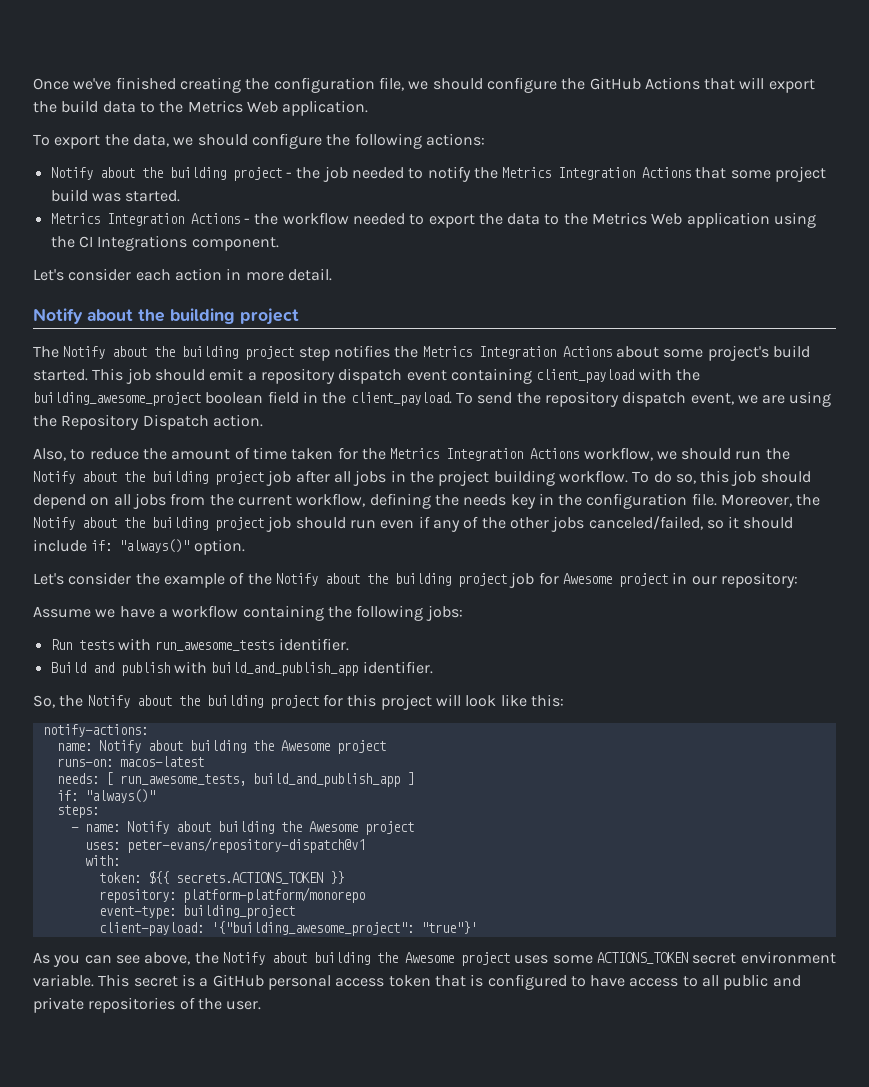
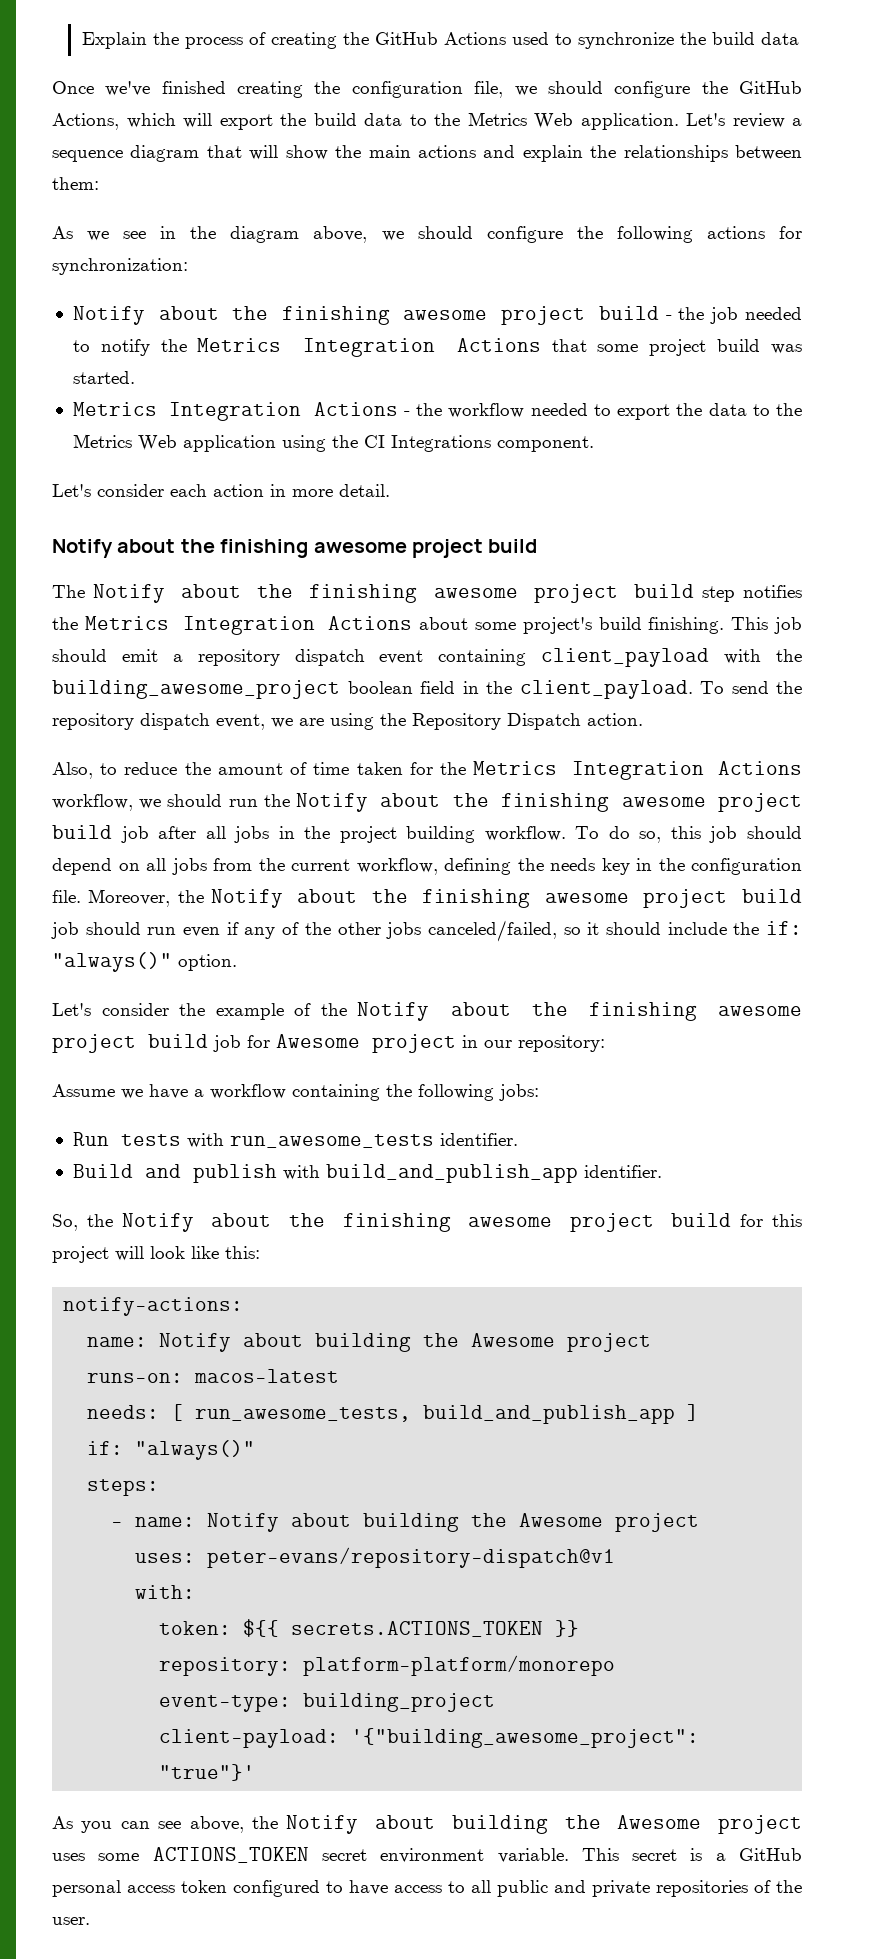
+ Explain the process of creating the GitHub Actions used to synchronize the build data
- Once we've finished creating the configuration file, we should configure the GitHub Actions that will export the build data to the Metrics Web application.
- To export the data, we should configure the following actions:
- Notify about the building project - the job needed to notify the Metrics Integration Actions that some project build was started.
+ Once we've finished creating the configuration file, we should configure the GitHub Actions, which will export the build data to the Metrics Web application. Let's review a sequence diagram that will show the main actions and explain the relationships between them:
+ As we see in the diagram above, we should configure the following actions for synchronization:
+ Notify about the finishing awesome project build - the job needed to notify the Metrics Integration Actions that some project build was started.
  Let's consider each action in more detail.
- Notify about the building project
+ Notify about the finishing awesome project build
- The Notify about the building project step notifies the Metrics Integration Actions about some project's build started.
+ The Notify about the finishing awesome project build step notifies the Metrics Integration Actions about some project's build finishing.
- Also, to reduce the amount of time taken for the Metrics Integration Actions workflow, we should run the Notify about the building project job after all jobs in the project building workflow.
+ Also, to reduce the amount of time taken for the Metrics Integration Actions workflow, we should run the Notify about the finishing awesome project build job after all jobs in the project building workflow.
- Moreover, the Notify about the building project job should run even if any of the other jobs canceled/failed, so it should include if: "always()" option.
+ Moreover, the Notify about the finishing awesome project build job should run even if any of the other jobs canceled/failed, so it should include the if: "always()" option.
- Let's consider the example of the Notify about the building project job for Awesome project in our repository:
+ Let's consider the example of the Notify about the finishing awesome project build job for Awesome project in our repository:
- So, the Notify about the building project for this project will look like this:
+ So, the Notify about the finishing awesome project build for this project will look like this:
- This secret is a GitHub personal access token that is configured to have access to all public and private repositories of the user.
+ This secret is a GitHub personal access token configured to have access to all public and private repositories of the user.

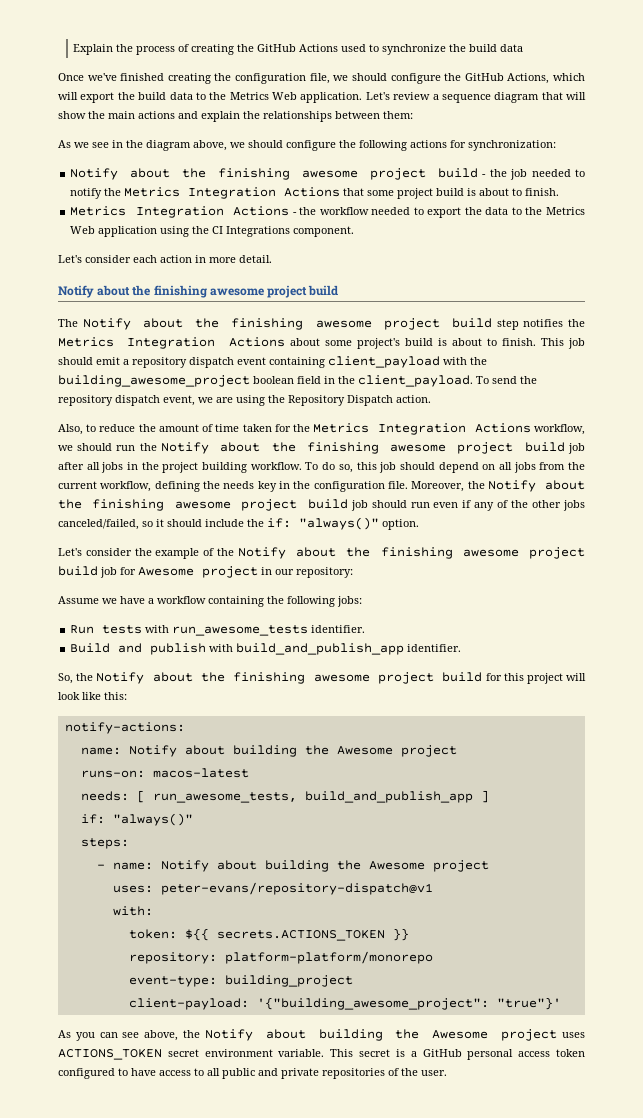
- Notify about the finishing awesome project build - the job needed to notify the Metrics Integration Actions that some project build was started.
+ Notify about the finishing awesome project build - the job needed to notify the Metrics Integration Actions that some project build is about to finish.
- The Notify about the finishing awesome project build step notifies the Metrics Integration Actions about some project's build finishing.
+ The Notify about the finishing awesome project build step notifies the Metrics Integration Actions about some project's build is about to finish.
- As you can see above, the Notify about building the Awesome project uses some ACTIONS_TOKEN secret environment variable.
+ As you can see above, the Notify about building the Awesome project uses ACTIONS_TOKEN secret environment variable.

